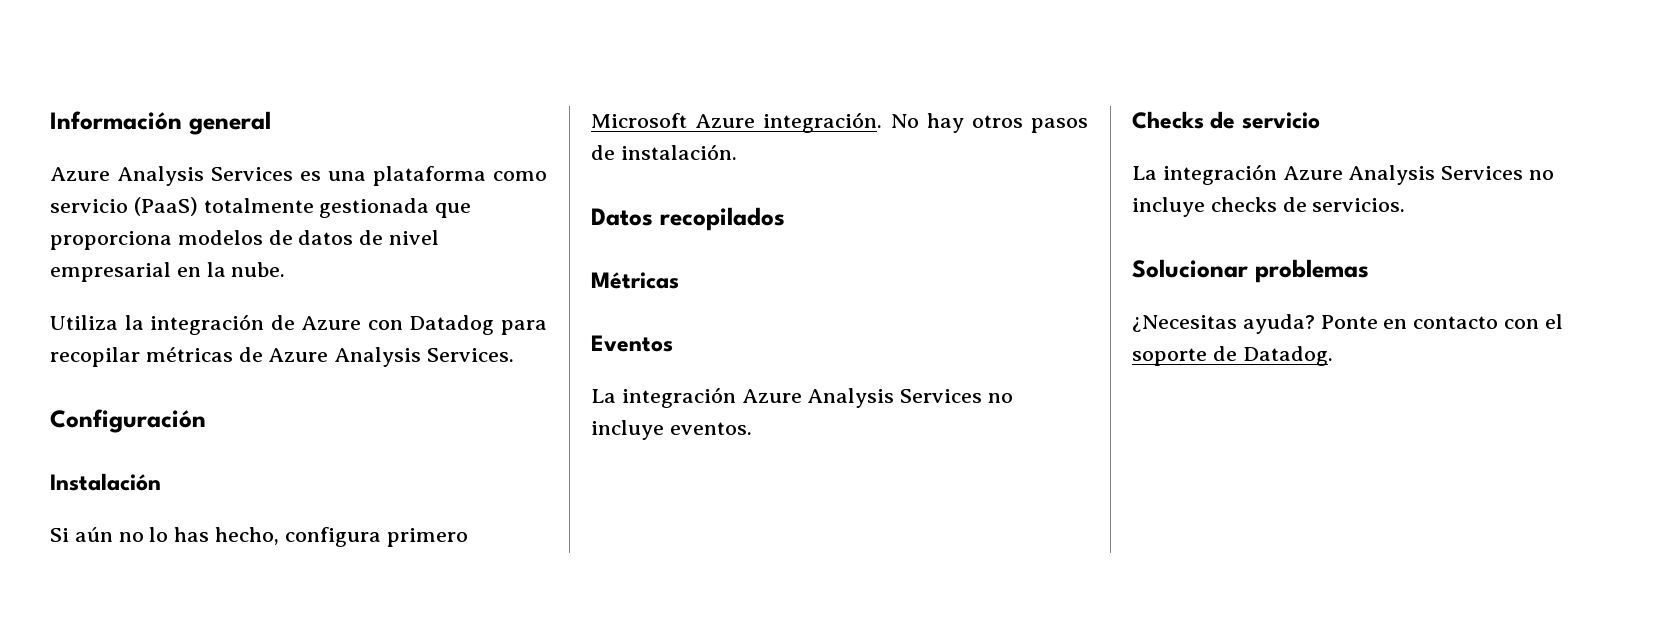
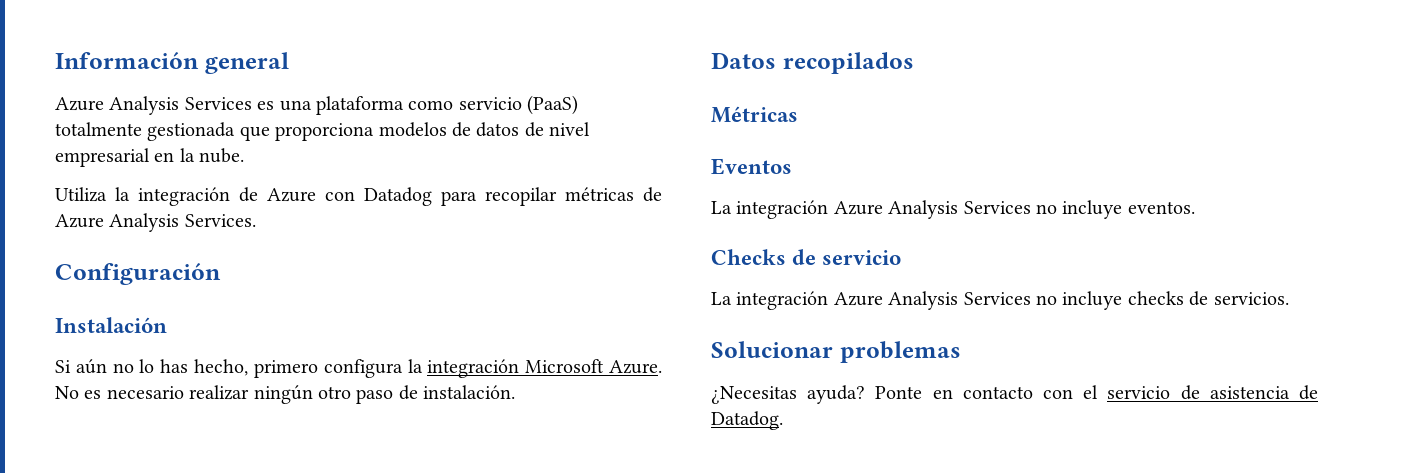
- Si aún no lo has hecho, configura primero Microsoft Azure integración. No hay otros pasos de instalación.
+ Si aún no lo has hecho, primero configura la integración Microsoft Azure. No es necesario realizar ningún otro paso de instalación.
- Ponte en contacto con el soporte de Datadog.
+ Ponte en contacto con el servicio de asistencia de Datadog.

